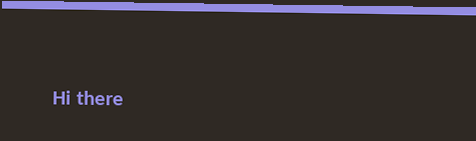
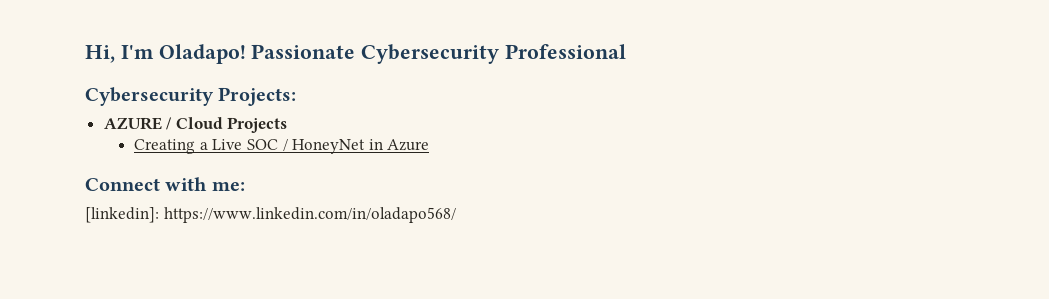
- Hi there
+ Hi, I'm Oladapo! Passionate Cybersecurity Professional
+ Cybersecurity Projects:
+ AZURE / Cloud Projects
+ Creating a Live SOC / HoneyNet in Azure
+ Connect with me:
+ [linkedin]: https://www.linkedin.com/in/oladapo568/

